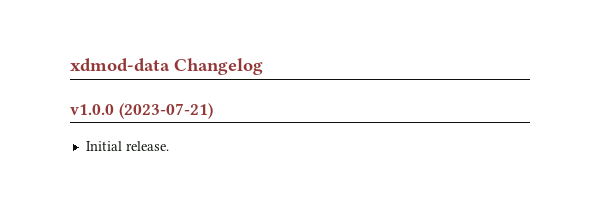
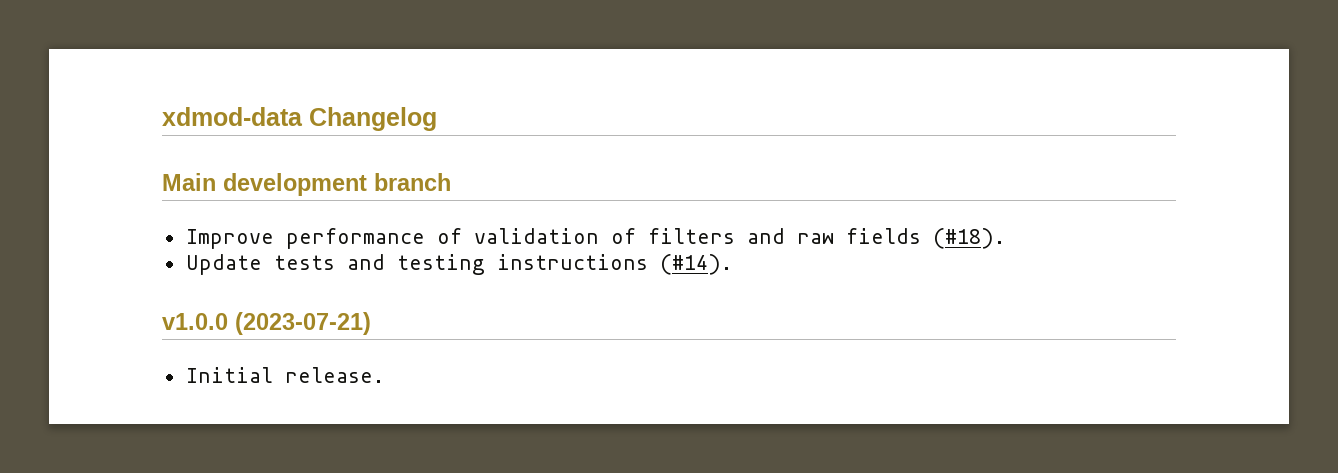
+ Main development branch
+ Improve performance of validation of filters and raw fields (#18).
+ Update tests and testing instructions (#14).

